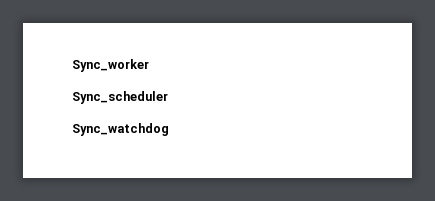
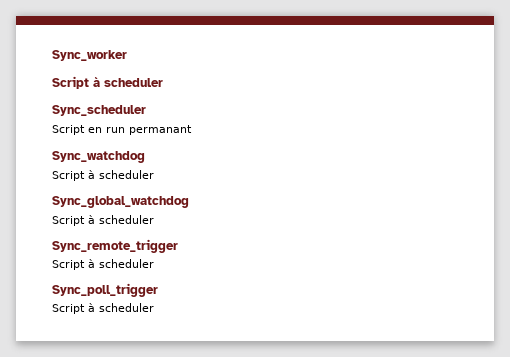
  Sync_worker
+ Script à scheduler
  Sync_scheduler
+ Script en run permanant
  Sync_watchdog
+ Script à scheduler
+ Sync_global_watchdog
+ Script à scheduler
+ Sync_remote_trigger
+ Script à scheduler
+ Sync_poll_trigger
+ Script à scheduler

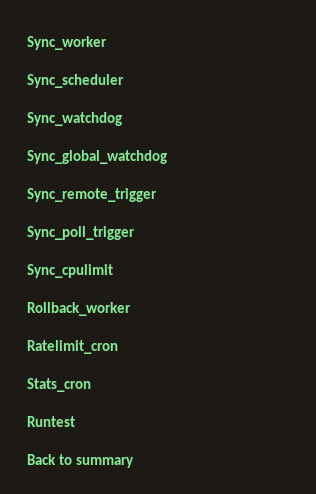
  Sync_worker
- Script à scheduler
  Sync_scheduler
- Script en run permanant
  Sync_watchdog
- Script à scheduler
  Sync_global_watchdog
- Script à scheduler
  Sync_remote_trigger
- Script à scheduler
  Sync_poll_trigger
- Script à scheduler
+ Sync_cpulimit
+ Rollback_worker
+ Ratelimit_cron
+ Stats_cron
+ Runtest
+ Back to summary

